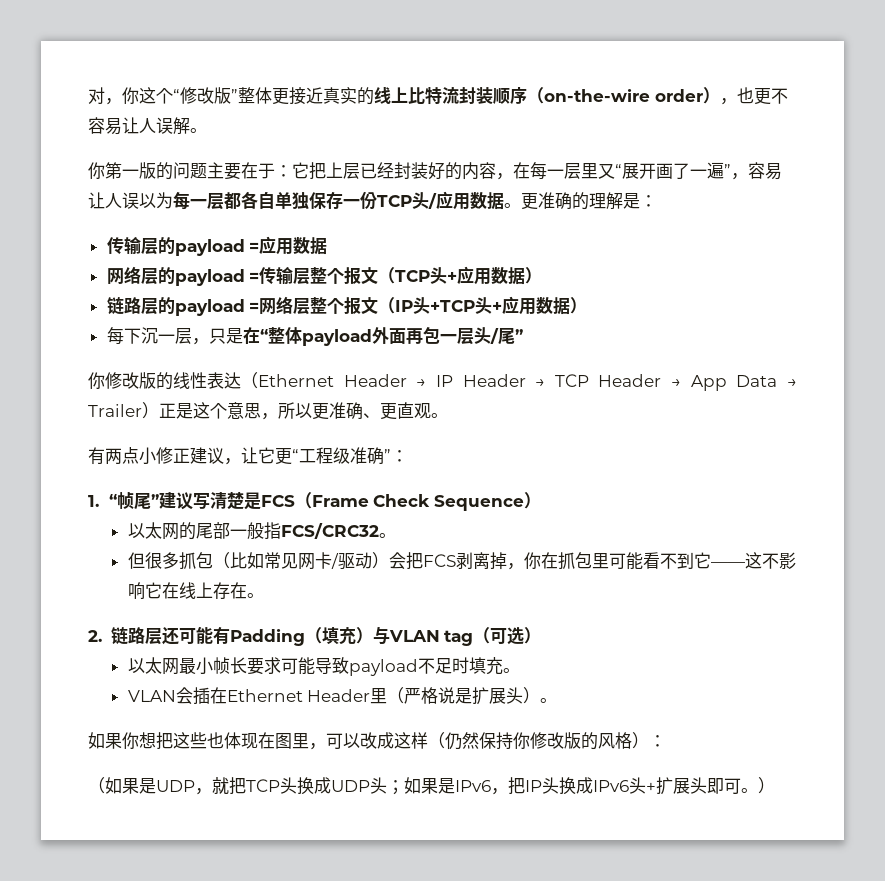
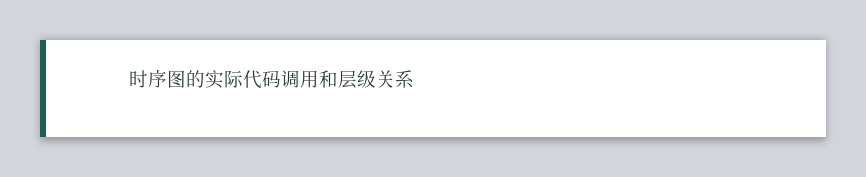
- 对，你这个“修改版”整体更接近真实的线上比特流封装顺序（on-the-wire order），也更不容易让人误解。
- 你第一版的问题主要在于：它把上层已经封装好的内容，在每一层里又“展开画了一遍”，容易让人误以为每一层都各自单独保存一份TCP头/应用数据。更准确的理解是：
- 传输层的payload =应用数据
- 网络层的payload =传输层整个报文（TCP头+应用数据）
- 链路层的payload =网络层整个报文（IP头+TCP头+应用数据）
- 每下沉一层，只是在“整体payload外面再包一层头/尾”
- 你修改版的线性表达（Ethernet Header → IP Header → TCP Header → App Data → Trailer）正是这个意思，所以更准确、更直观。
- 有两点小修正建议，让它更“工程级准确”：
- 1. “帧尾”建议写清楚是FCS（Frame Check Sequence）
- 以太网的尾部一般指FCS/CRC32。
- 但很多抓包（比如常见网卡/驱动）会把FCS剥离掉，你在抓包里可能看不到它——这不影响它在线上存在。
- 2.链路层还可能有Padding（填充）与VLAN tag（可选）
- 以太网最小帧长要求可能导致payload不足时填充。
- VLAN会插在Ethernet Header里（严格说是扩展头）。
- 如果你想把这些也体现在图里，可以改成这样（仍然保持你修改版的风格）：
- （如果是UDP，就把TCP头换成UDP头；如果是IPv6，把IP头换成IPv6头+扩展头即可。）
+ 时序图的实际代码调用和层级关系

